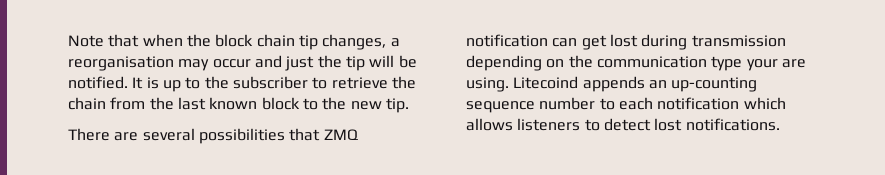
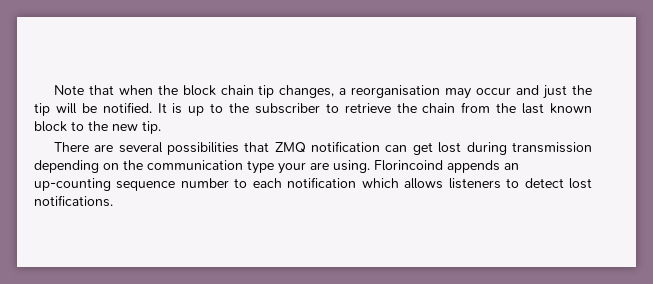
- Litecoind appends an up-counting sequence number to each notification which allows listeners to detect lost notifications.
+ Florincoind appends an up-counting sequence number to each notification which allows listeners to detect lost notifications.

